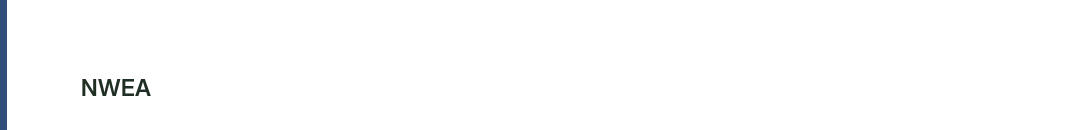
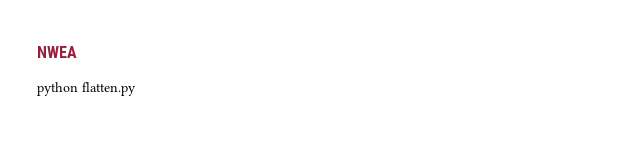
+ python flatten.py

